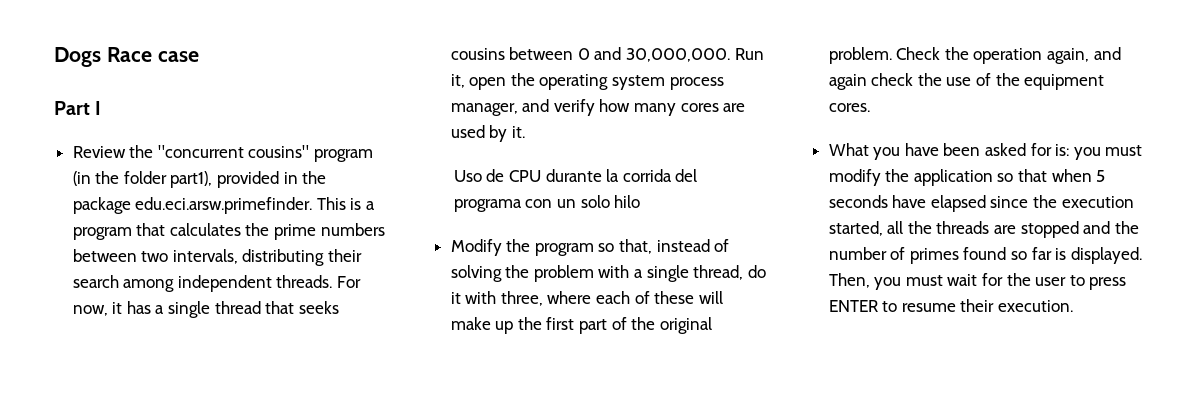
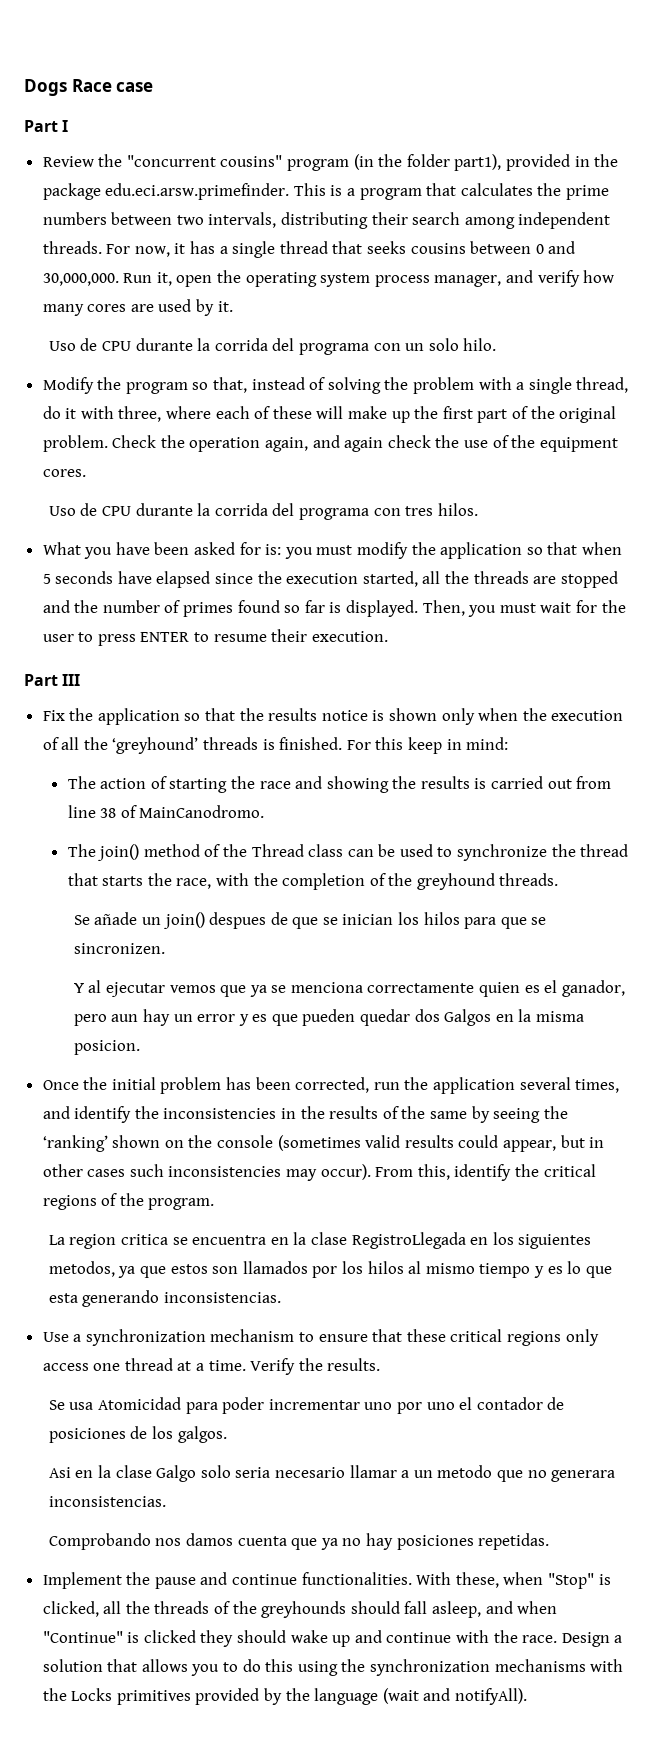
- Uso de CPU durante la corrida del programa con un solo hilo
+ Uso de CPU durante la corrida del programa con un solo hilo.
+ Uso de CPU durante la corrida del programa con tres hilos.
+ Part III
+ Fix the application so that the results notice is shown only when the execution of all the ‘greyhound’ threads is finished. For this keep in mind:
+ The action of starting the race and showing the results is carried out from line 38 of MainCanodromo.
+ The join() method of the Thread class can be used to synchronize the thread that starts the race, with the completion of the greyhound threads.
+ Se añade un join() despues de que se inician los hilos para que se sincronizen.
+ Y al ejecutar vemos que ya se menciona correctamente quien es el ganador, pero aun hay un error y es que pueden quedar dos Galgos en la misma posicion.
+ Once the initial problem has been corrected, run the application several times, and identify the inconsistencies in the results of the same by seeing the ‘ranking’ shown on the console (sometimes valid results could appear, but in other cases such inconsistencies may occur). From this, identify the critical regions of the program.
+ La region critica se encuentra en la clase RegistroLlegada en los siguientes metodos, ya que estos son llamados por los hilos al mismo tiempo y es lo que esta generando inconsistencias.
+ Use a synchronization mechanism to ensure that these critical regions only access one thread at a time. Verify the results.
+ Se usa Atomicidad para poder incrementar uno por uno el contador de posiciones de los galgos.
+ Asi en la clase Galgo solo seria necesario llamar a un metodo que no generara inconsistencias.
+ Comprobando nos damos cuenta que ya no hay posiciones repetidas.
+ Implement the pause and continue functionalities. With these, when "Stop" is clicked, all the threads of the greyhounds should fall asleep, and when "Continue" is clicked they should wake up and continue with the race. Design a solution that allows you to do this using the synchronization mechanisms with the Locks primitives provided by the language (wait and notifyAll).

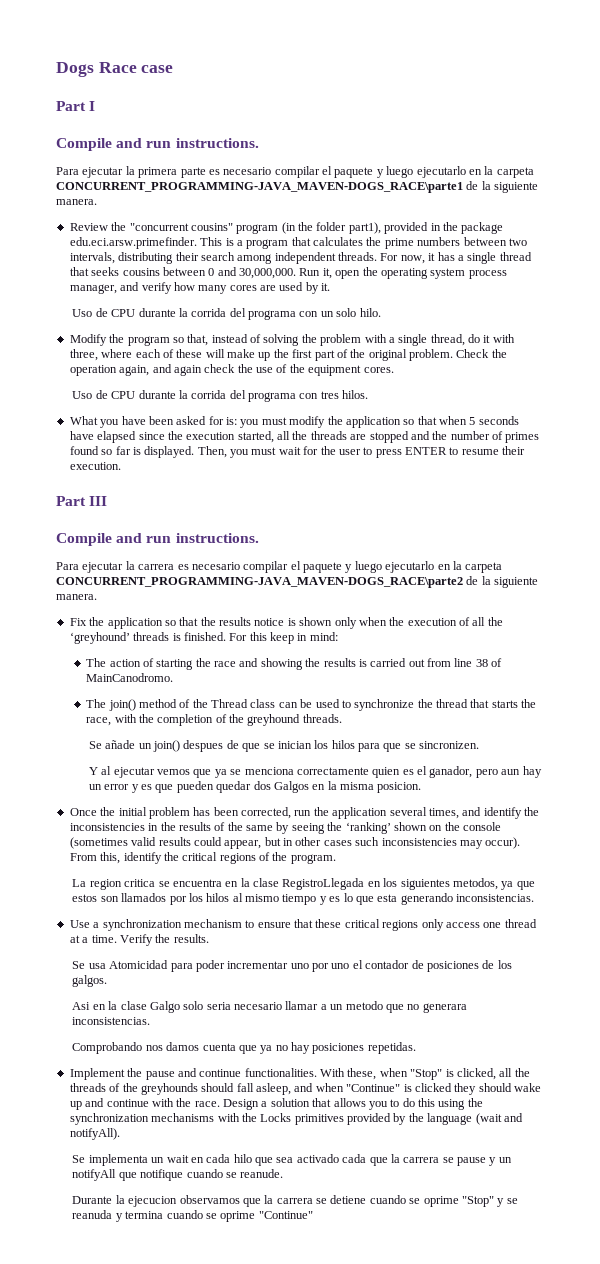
  Part I
+ Compile and run instructions.
+ Para ejecutar la primera parte es necesario compilar el paquete y luego ejecutarlo en la carpeta CONCURRENT_PROGRAMMING-JAVA_MAVEN-DOGS_RACE\parte1 de la siguiente manera.
  Part III
+ Compile and run instructions.
+ Para ejecutar la carrera es necesario compilar el paquete y luego ejecutarlo en la carpeta CONCURRENT_PROGRAMMING-JAVA_MAVEN-DOGS_RACE\parte2 de la siguiente manera.
+ Se implementa un wait en cada hilo que sea activado cada que la carrera se pause y un notifyAll que notifique cuando se reanude.
+ Durante la ejecucion observamos que la carrera se detiene cuando se oprime "Stop" y se reanuda y termina cuando se oprime "Continue"

